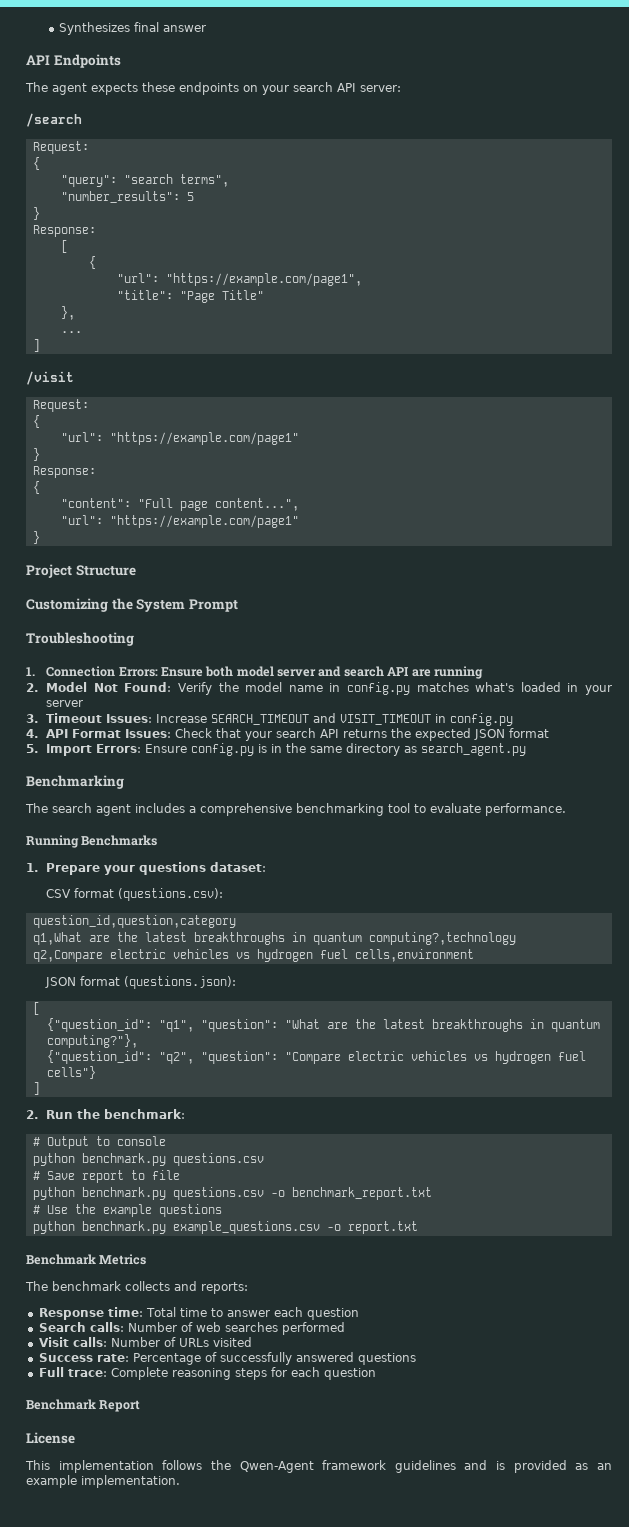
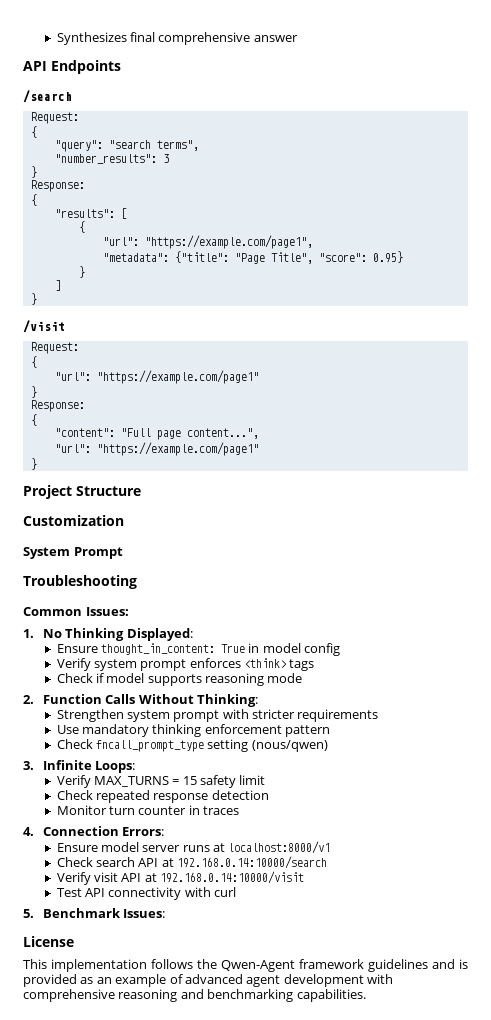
- Synthesizes final answer
+ Synthesizes final comprehensive answer
- The agent expects these endpoints on your search API server:
- "number_results": 5
+ "number_results": 3
  }
  Response:
- [
+ {
+ "results": [
- "title": "Page Title"
- },
- ...
+ "metadata": {"title": "Page Title", "score": 0.95}
+ }
  ]
+ }
- Customizing the System Prompt
+ Customization
+ System Prompt
- 1. Connection Errors: Ensure both model server and search API are running
- 2. Model Not Found: Verify the model name in config.py matches what's loaded in your server
- 3. Timeout Issues: Increase SEARCH_TIMEOUT and VISIT_TIMEOUT in config.py
- 4. API Format Issues: Check that your search API returns the expected JSON format
- 5. Import Errors: Ensure config.py is in the same directory as search_agent.py
- Benchmarking
- The search agent includes a comprehensive benchmarking tool to evaluate performance.
- Running Benchmarks
- 1. Prepare your questions dataset:
- CSV format (questions.csv):
- question_id,question,category
- q1,What are the latest breakthroughs in quantum computing?,technology
- q2,Compare electric vehicles vs hydrogen fuel cells,environment
- JSON format (questions.json):
- [
- {"question_id": "q1", "question": "What are the latest breakthroughs in quantum computing?"},
- {"question_id": "q2", "question": "Compare electric vehicles vs hydrogen fuel cells"}
- ]
- 2. Run the benchmark:
- # Output to console
- python benchmark.py questions.csv
- # Save report to file
- python benchmark.py questions.csv -o benchmark_report.txt
- # Use the example questions
- python benchmark.py example_questions.csv -o report.txt
- Benchmark Metrics
- The benchmark collects and reports:
- Response time: Total time to answer each question
- Search calls: Number of web searches performed
- Visit calls: Number of URLs visited
- Success rate: Percentage of successfully answered questions
- Full trace: Complete reasoning steps for each question
- Benchmark Report
+ Common Issues:
+ 1. No Thinking Displayed:
+ Ensure thought_in_content: True in model config
+ Verify system prompt enforces <think> tags
+ Check if model supports reasoning mode
+ 2. Function Calls Without Thinking:
+ Strengthen system prompt with stricter requirements
+ Use mandatory thinking enforcement pattern
+ Check fncall_prompt_type setting (nous/qwen)
+ 3. Infinite Loops:
+ Verify MAX_TURNS = 15 safety limit
+ Check repeated response detection
+ Monitor turn counter in traces
+ 4. Connection Errors:
+ Ensure model server runs at localhost:8000/v1
+ Check search API at 192.168.0.14:10000/search
+ Verify visit API at 192.168.0.14:10000/visit
+ Test API connectivity with curl
+ 5. Benchmark Issues:
- This implementation follows the Qwen-Agent framework guidelines and is provided as an example implementation.
+ This implementation follows the Qwen-Agent framework guidelines and is provided as an example of advanced agent development with comprehensive reasoning and benchmarking capabilities.

